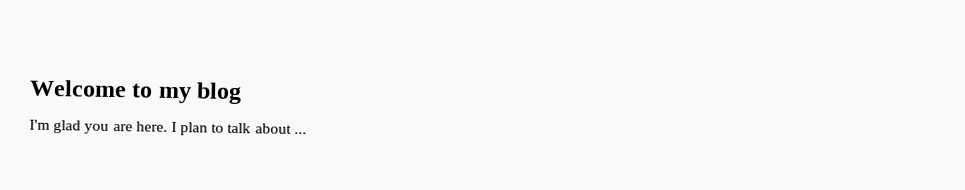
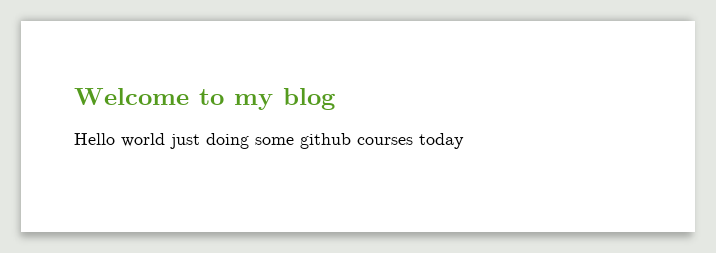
- I'm glad you are here. I plan to talk about ...
+ Hello world just doing some github courses today

